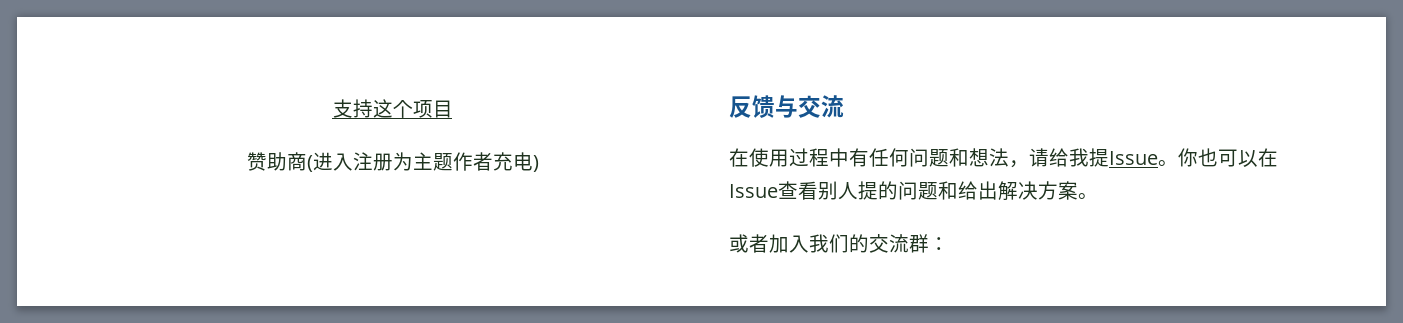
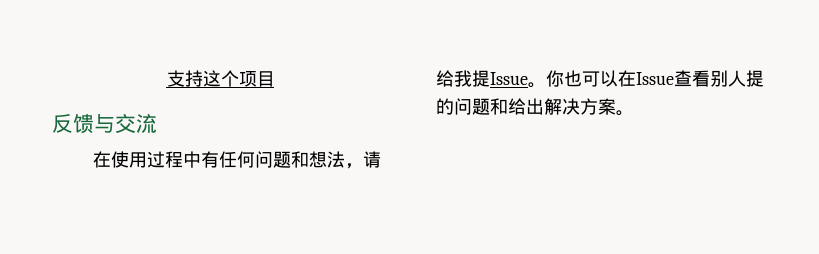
- 赞助商(进入注册为主题作者充电)
- 或者加入我们的交流群：

